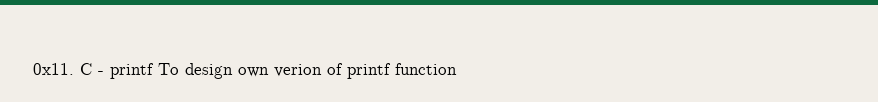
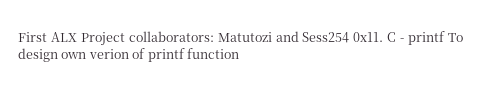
- 0x11.
+ First ALX Project collaborators: Matutozi and Sess254 0x11.

